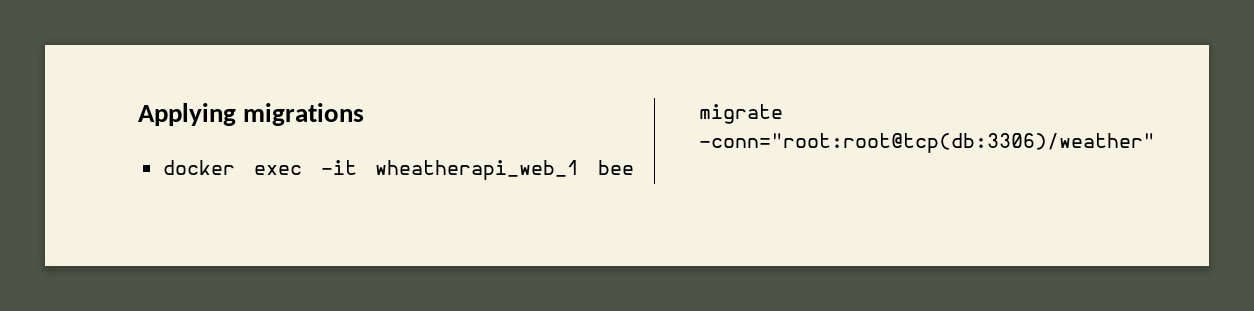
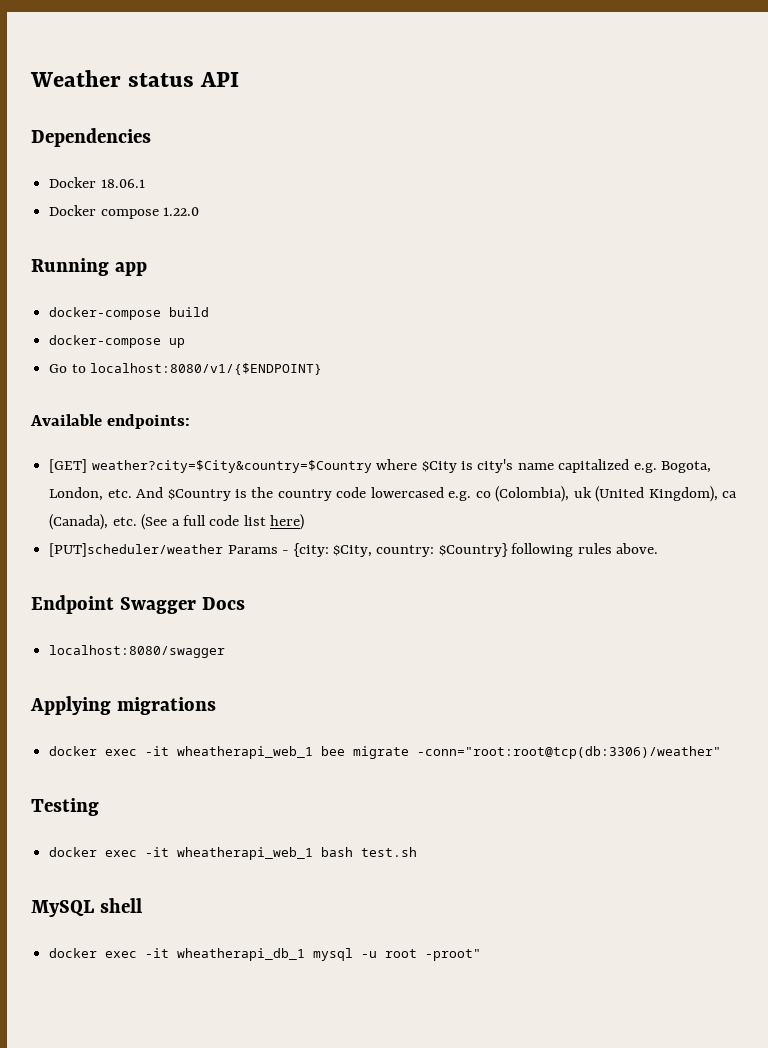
+ Weather status API
+ Dependencies
+ Docker 18.06.1
+ Docker compose 1.22.0
+ Running app
+ docker-compose build
+ docker-compose up
+ Go to localhost:8080/v1/{$ENDPOINT}
+ Available endpoints:
+ [GET] weather?city=$City&country=$Country where $City is city's name capitalized e.g. Bogota, London, etc. And $Country is the country code lowercased e.g. co (Colombia), uk (United Kingdom), ca (Canada), etc. (See a full code list here)
+ [PUT]scheduler/weather Params - {city: $City, country: $Country} following rules above.
+ Endpoint Swagger Docs
+ localhost:8080/swagger
+ Testing
+ docker exec -it wheatherapi_web_1 bash test.sh
+ MySQL shell
+ docker exec -it wheatherapi_db_1 mysql -u root -proot"

